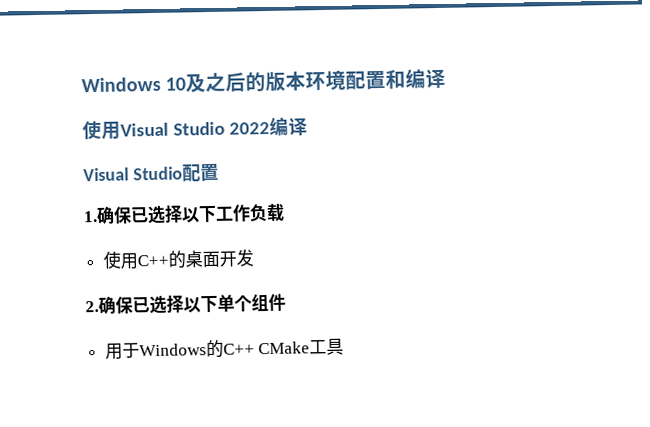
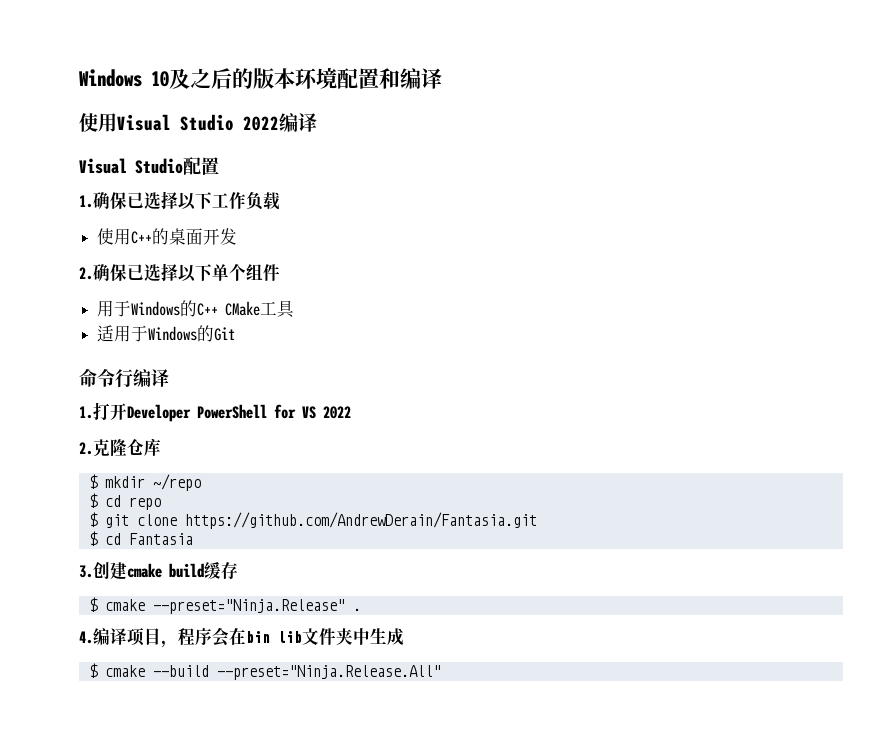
+ 适用于Windows的Git
+ 命令行编译
+ 1.打开Developer PowerShell for VS 2022
+ 2.克隆仓库
+ $ mkdir ~/repo
+ $ cd repo
+ $ git clone https://github.com/AndrewDerain/Fantasia.git
+ $ cd Fantasia
+ 3.创建cmake build缓存
+ $ cmake --preset="Ninja.Release" .
+ 4.编译项目，程序会在bin lib文件夹中生成
+ $ cmake --build --preset="Ninja.Release.All"

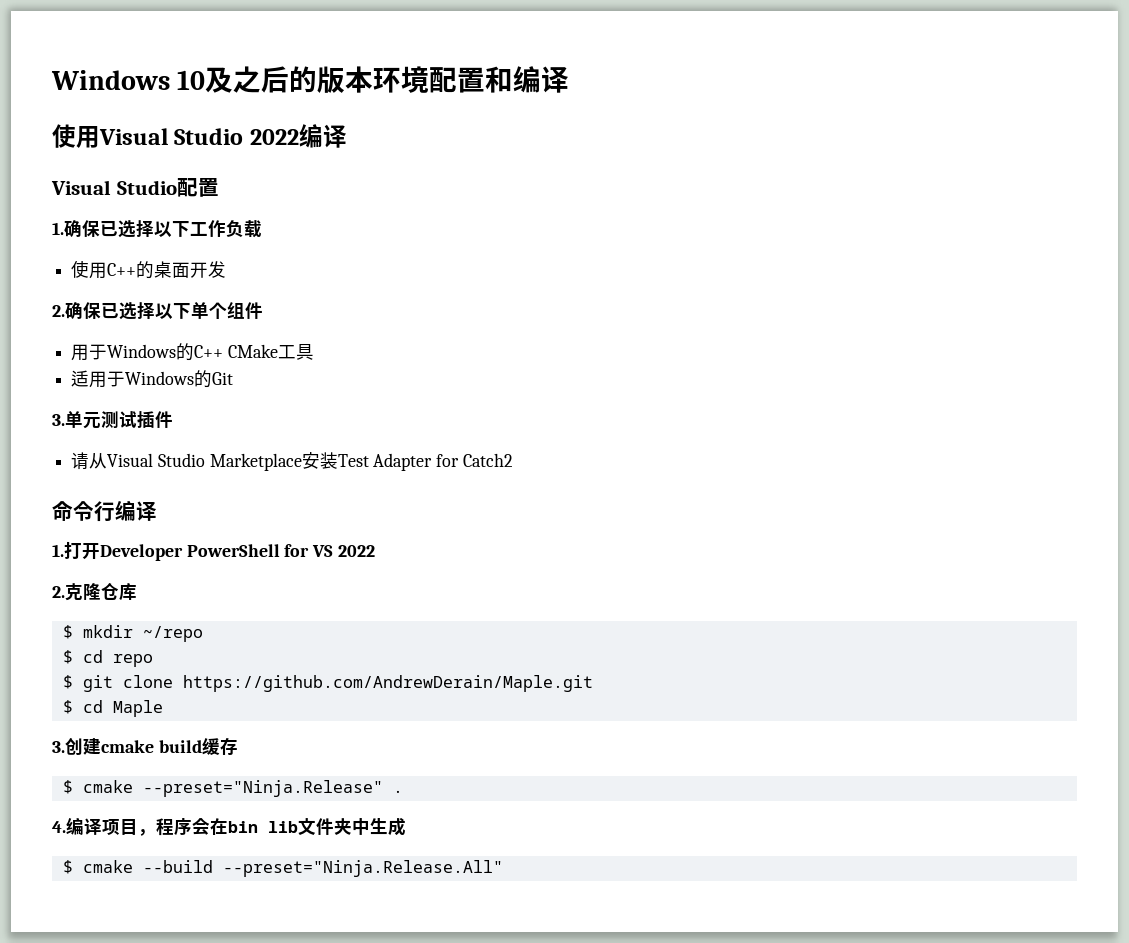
+ 3.单元测试插件
+ 请从Visual Studio Marketplace安装Test Adapter for Catch2
- $ git clone https://github.com/AndrewDerain/Fantasia.git
- $ cd Fantasia
+ $ git clone https://github.com/AndrewDerain/Maple.git
+ $ cd Maple

